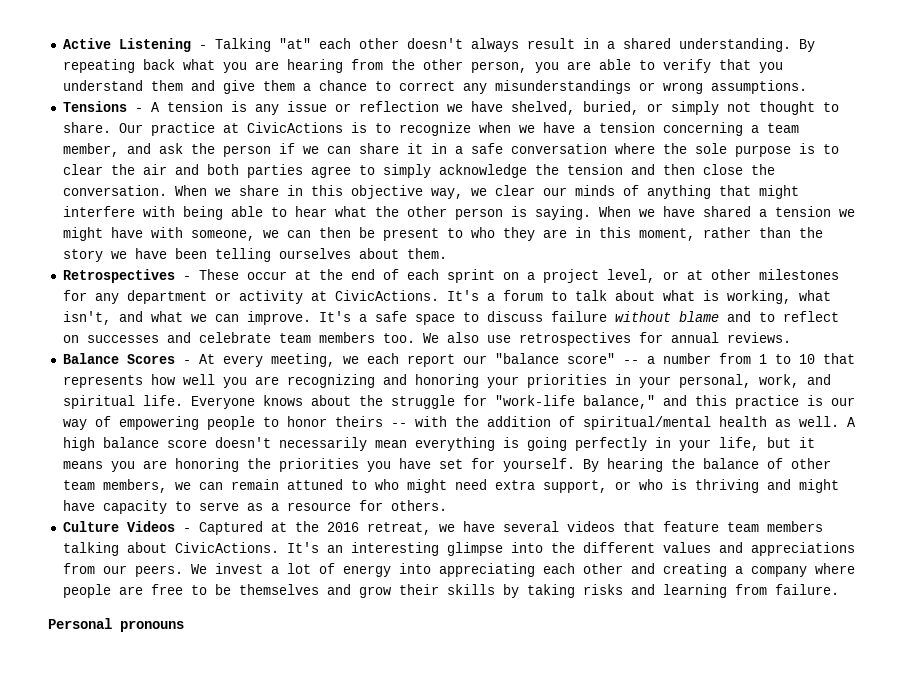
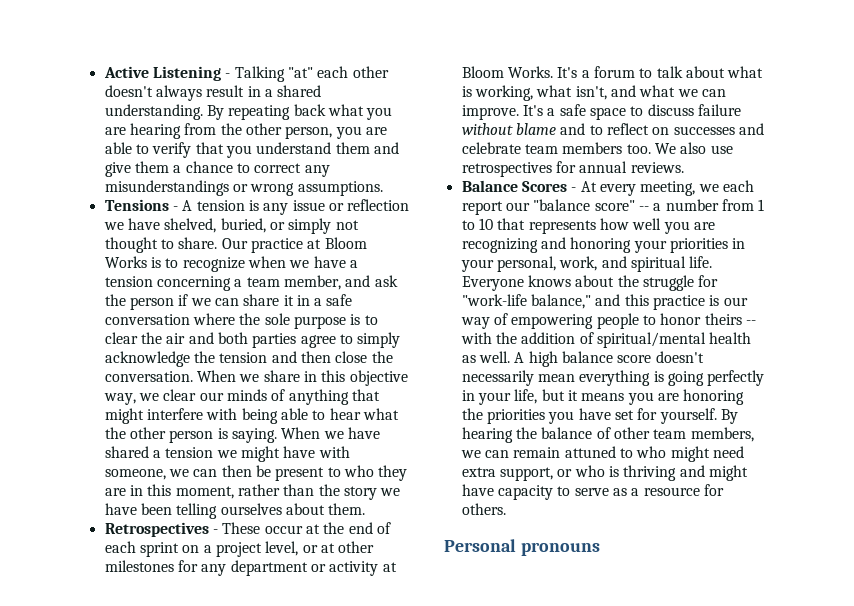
- Our practice at CivicActions is to recognize when we have a tension concerning a team member, and ask the person if we can share it in a safe conversation where the sole purpose is to clear the air and both parties agree to simply acknowledge the tension and then close the conversation.
+ Our practice at Bloom Works is to recognize when we have a tension concerning a team member, and ask the person if we can share it in a safe conversation where the sole purpose is to clear the air and both parties agree to simply acknowledge the tension and then close the conversation.
- Retrospectives - These occur at the end of each sprint on a project level, or at other milestones for any department or activity at CivicActions.
+ Retrospectives - These occur at the end of each sprint on a project level, or at other milestones for any department or activity at Bloom Works.
- Culture Videos - Captured at the 2016 retreat, we have several videos that feature team members talking about CivicActions. It's an interesting glimpse into the different values and appreciations from our peers. We invest a lot of energy into appreciating each other and creating a company where people are free to be themselves and grow their skills by taking risks and learning from failure.

